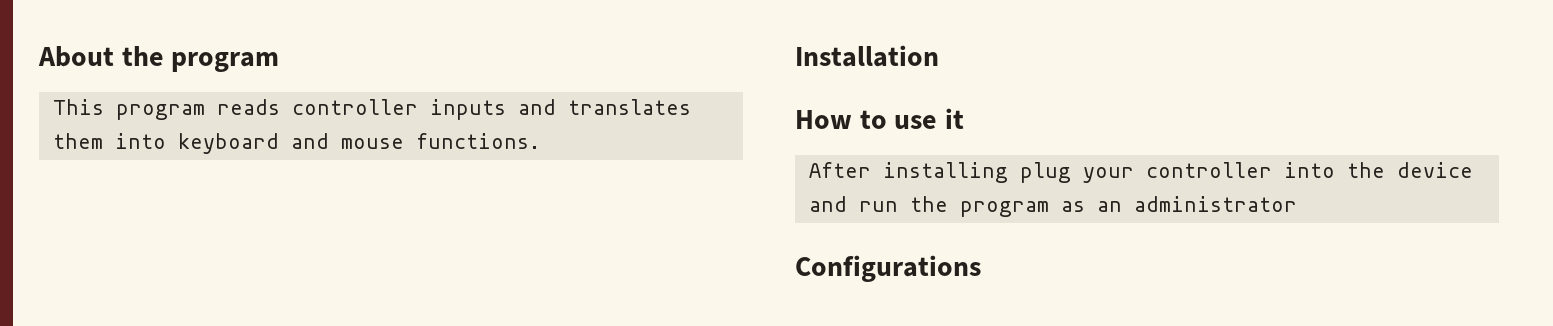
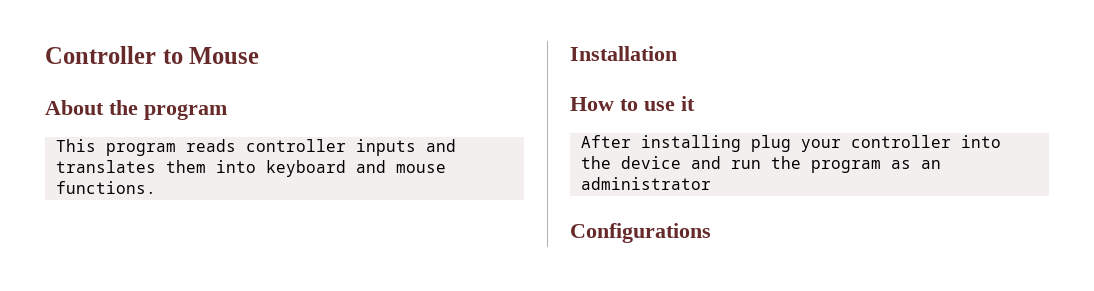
+ Controller to Mouse

